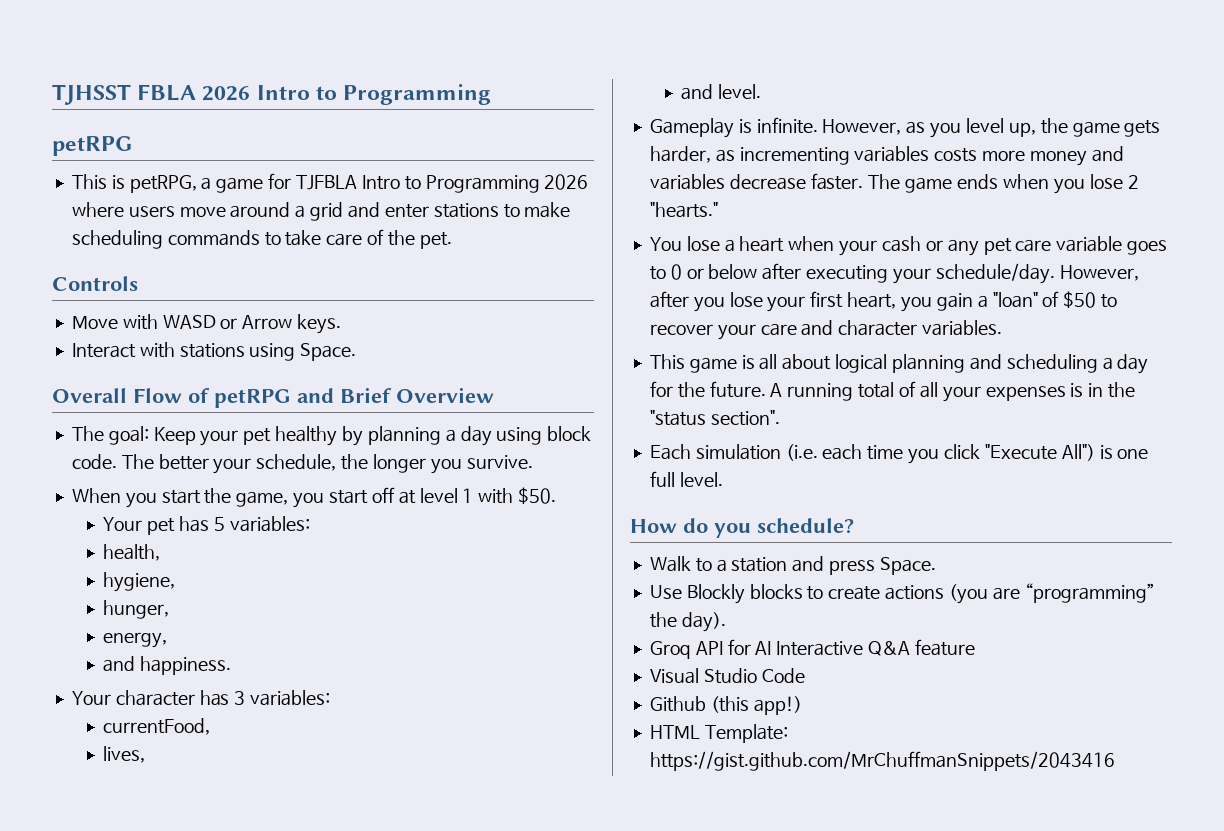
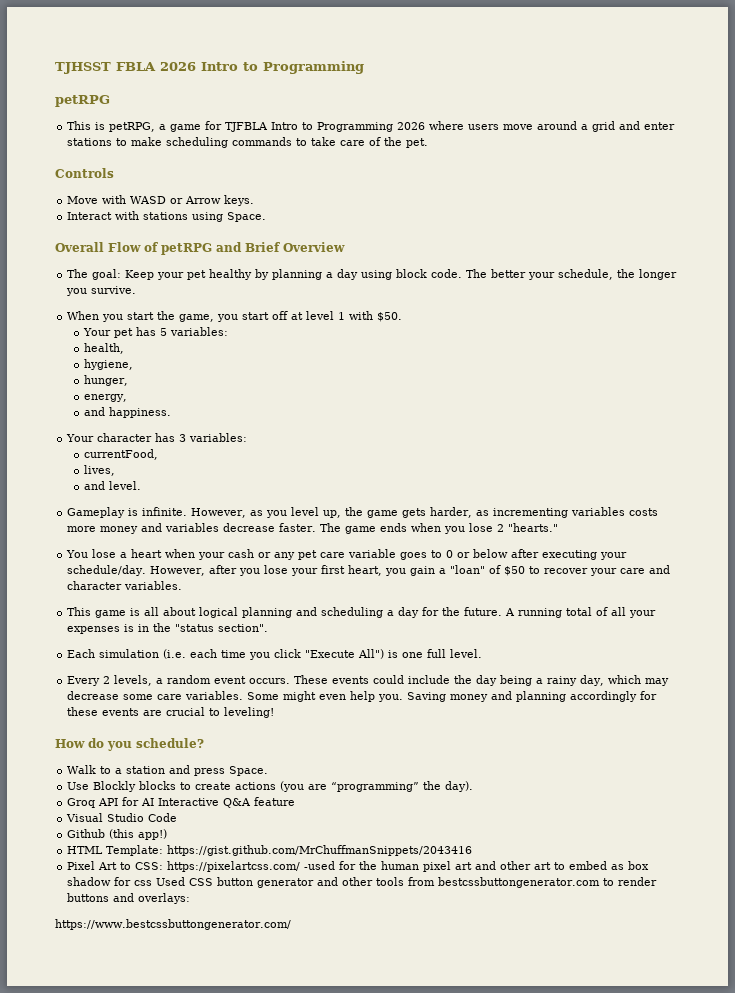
+ Every 2 levels, a random event occurs. These events could include the day being a rainy day, which may decrease some care variables. Some might even help you. Saving money and planning accordingly for these events are crucial to leveling!
+ Pixel Art to CSS: https://pixelartcss.com/ -used for the human pixel art and other art to embed as box shadow for css Used CSS button generator and other tools from bestcssbuttongenerator.com to render buttons and overlays:
+ https://www.bestcssbuttongenerator.com/

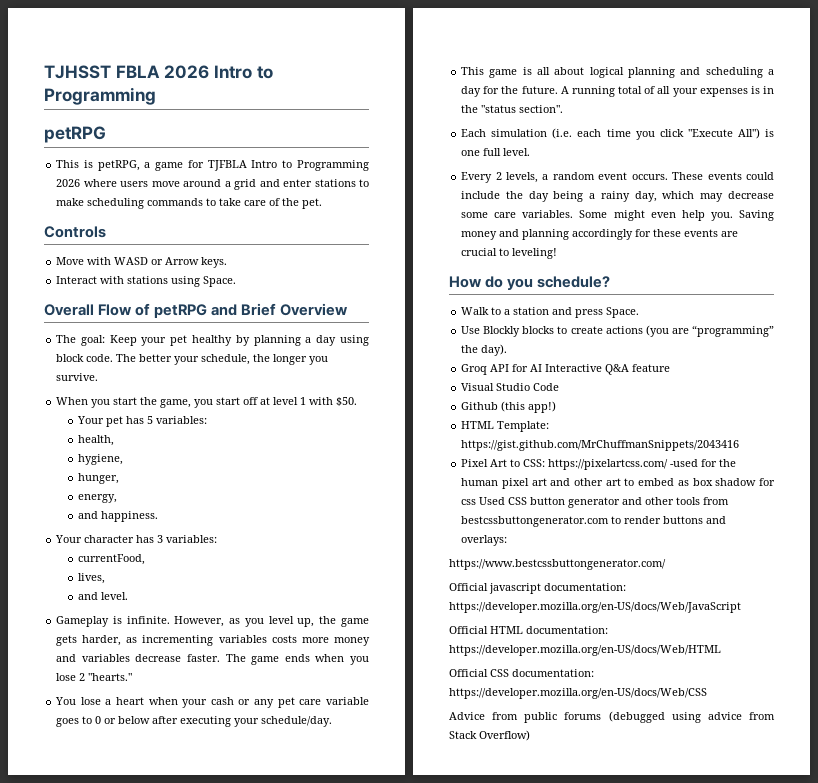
- However, after you lose your first heart, you gain a "loan" of $50 to recover your care and character variables.
+ Official javascript documentation: https://developer.mozilla.org/en-US/docs/Web/JavaScript
+ Official HTML documentation: https://developer.mozilla.org/en-US/docs/Web/HTML
+ Official CSS documentation: https://developer.mozilla.org/en-US/docs/Web/CSS
+ Advice from public forums (debugged using advice from Stack Overflow)

